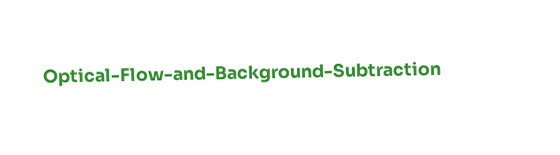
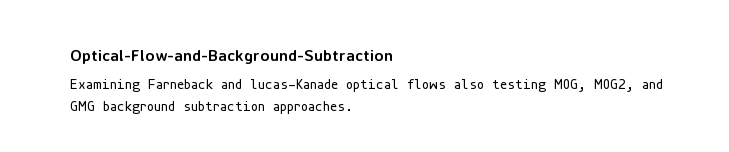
+ Examining Farneback and lucas-Kanade optical flows also testing MOG, MOG2, and GMG background subtraction approaches.

